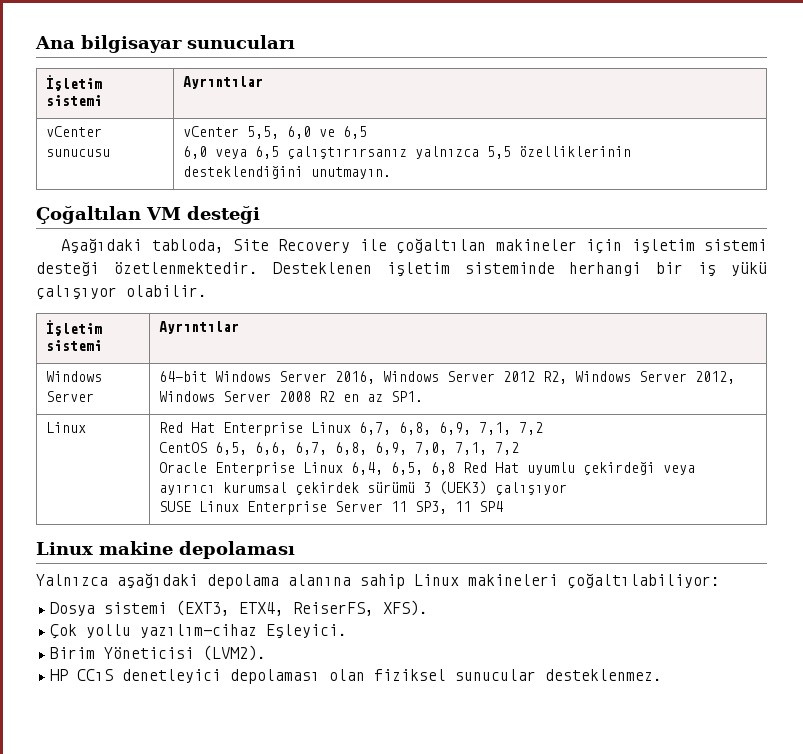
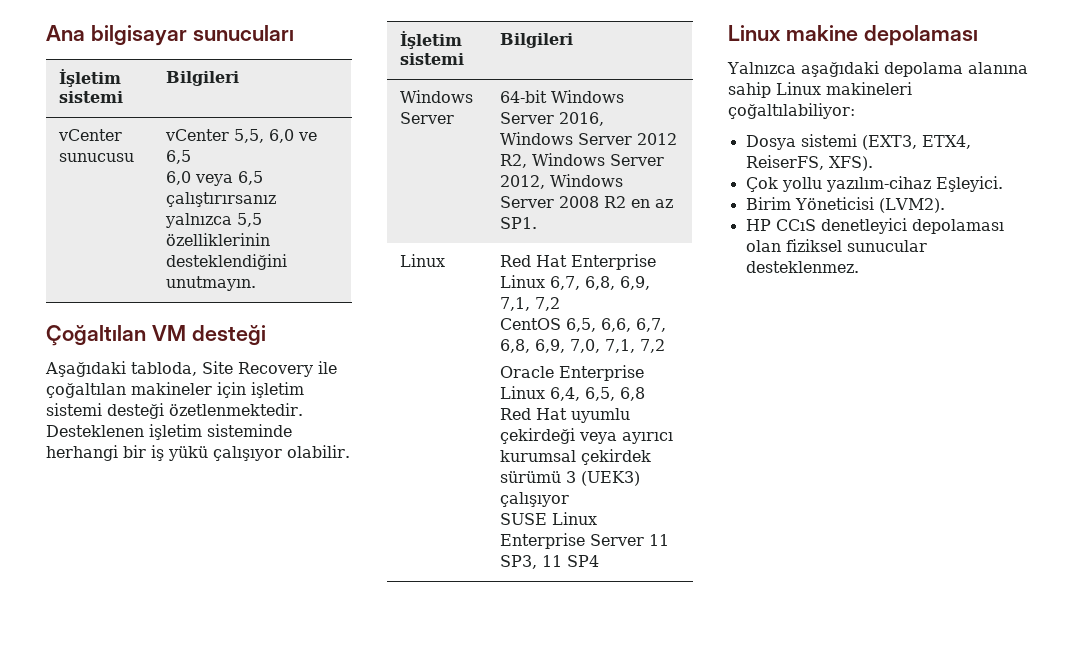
  Ana bilgisayar sunucuları
- İşletim sistemi | Ayrıntılar
+ İşletim sistemi | Bilgileri
  Desteklenen işletim sisteminde herhangi bir iş yükü çalışıyor olabilir.
- İşletim sistemi | Ayrıntılar
+ İşletim sistemi | Bilgileri

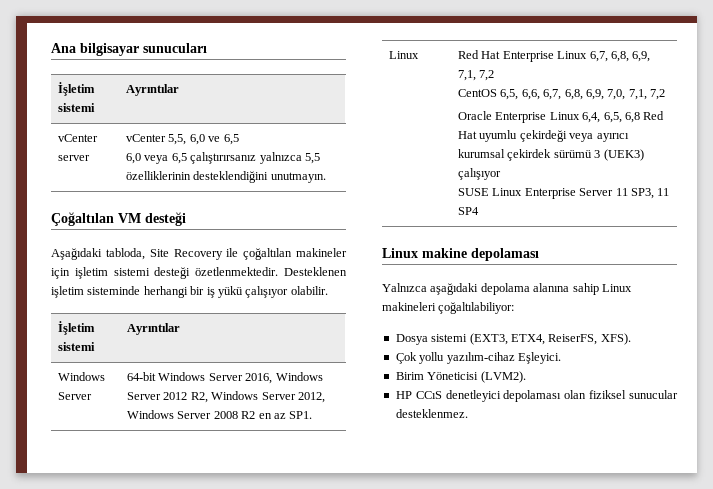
  Ana bilgisayar sunucuları
- İşletim sistemi | Bilgileri
- vCenter sunucusu | vCenter 5,5, 6,0 ve 6,5
+ İşletim sistemi | Ayrıntılar
+ vCenter server | vCenter 5,5, 6,0 ve 6,5
  Desteklenen işletim sisteminde herhangi bir iş yükü çalışıyor olabilir.
- İşletim sistemi | Bilgileri
+ İşletim sistemi | Ayrıntılar

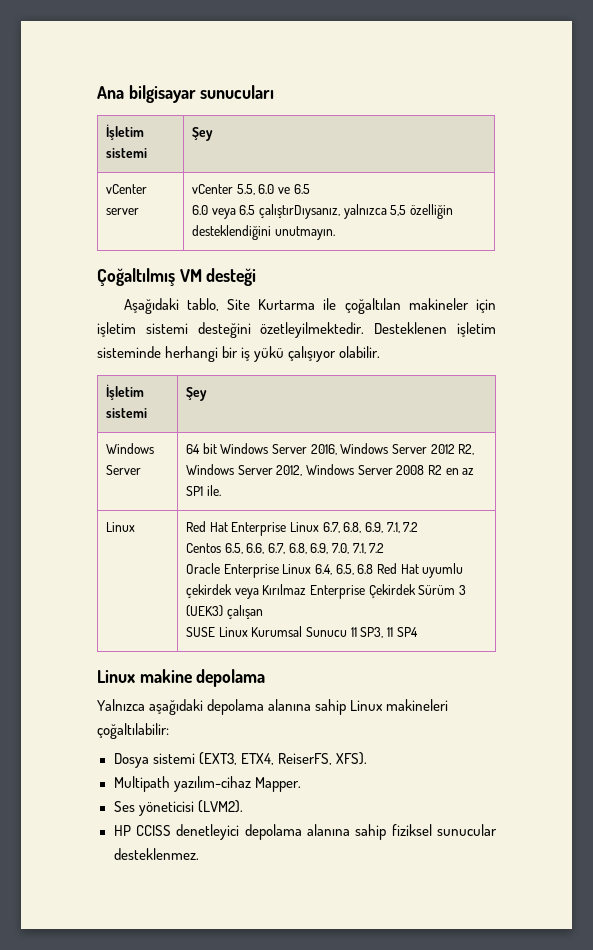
  Ana bilgisayar sunucuları
- İşletim sistemi | Ayrıntılar
+ İşletim sistemi | Şey
- vCenter server | vCenter 5,5, 6,0 ve 6,5
- 6,0 veya 6,5 çalıştırırsanız yalnızca 5,5 özelliklerinin desteklendiğini unutmayın.
+ vCenter server | vCenter 5.5, 6.0 ve 6.5
+ 6.0 veya 6.5 çalıştırDıysanız, yalnızca 5,5 özelliğin desteklendiğini unutmayın.
- Çoğaltılan VM desteği
+ Çoğaltılmış VM desteği
- Aşağıdaki tabloda, Site Recovery ile çoğaltılan makineler için işletim sistemi desteği özetlenmektedir.
+ Aşağıdaki tablo, Site Kurtarma ile çoğaltılan makineler için işletim sistemi desteğini özetleyilmektedir.
  Desteklenen işletim sisteminde herhangi bir iş yükü çalışıyor olabilir.
- İşletim sistemi | Ayrıntılar
+ İşletim sistemi | Şey
- Windows Server | 64-bit Windows Server 2016, Windows Server 2012 R2, Windows Server 2012, Windows Server 2008 R2 en az SP1.
+ Windows Server | 64 bit Windows Server 2016, Windows Server 2012 R2, Windows Server 2012, Windows Server 2008 R2 en az SP1 ile.
- Red Hat Enterprise Linux 6,7, 6,8, 6,9, 7,1, 7,2
- CentOS 6,5, 6,6, 6,7, 6,8, 6,9, 7,0, 7,1, 7,2
- Oracle Enterprise Linux 6,4, 6,5, 6,8 Red Hat uyumlu çekirdeği veya ayırıcı kurumsal çekirdek sürümü 3 (UEK3) çalışıyor
+ Red Hat Enterprise Linux 6.7, 6.8, 6.9, 7.1, 7.2
+ Centos 6.5, 6.6, 6.7, 6.8, 6.9, 7.0, 7.1, 7.2
+ Oracle Enterprise Linux 6.4, 6.5, 6.8 Red Hat uyumlu çekirdek veya Kırılmaz Enterprise Çekirdek Sürüm 3 (UEK3) çalışan
- SUSE Linux Enterprise Server 11 SP3, 11 SP4
+ SUSE Linux Kurumsal Sunucu 11 SP3, 11 SP4
- Linux makine depolaması
+ Linux makine depolama
- Yalnızca aşağıdaki depolama alanına sahip Linux makineleri çoğaltılabiliyor:
+ Yalnızca aşağıdaki depolama alanına sahip Linux makineleri çoğaltılabilir:
- Çok yollu yazılım-cihaz Eşleyici.
- Birim Yöneticisi (LVM2).
- HP CCıS denetleyici depolaması olan fiziksel sunucular desteklenmez.
+ Multipath yazılım-cihaz Mapper.
+ Ses yöneticisi (LVM2).
+ HP CCISS denetleyici depolama alanına sahip fiziksel sunucular desteklenmez.

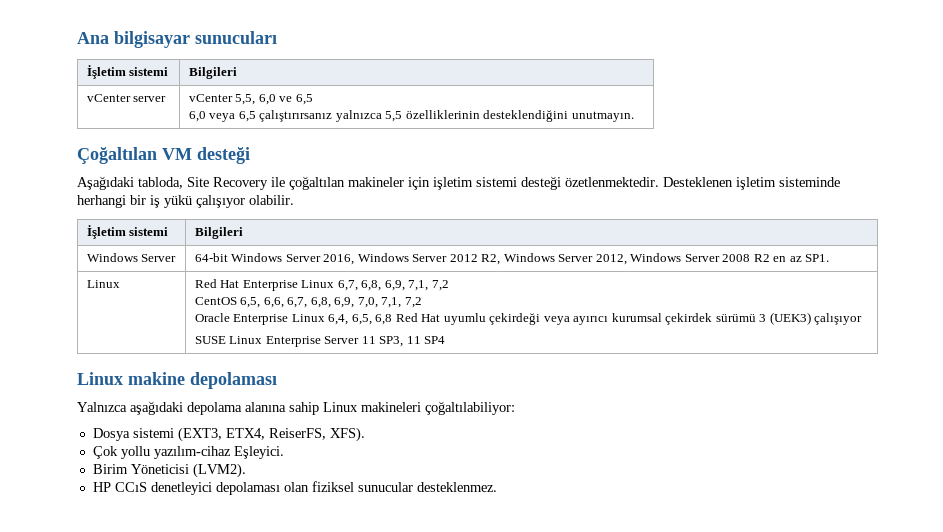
  Ana bilgisayar sunucuları
- İşletim sistemi | Şey
+ İşletim sistemi | Bilgileri
- vCenter server | vCenter 5.5, 6.0 ve 6.5
- 6.0 veya 6.5 çalıştırDıysanız, yalnızca 5,5 özelliğin desteklendiğini unutmayın.
+ vCenter server | vCenter 5,5, 6,0 ve 6,5
+ 6,0 veya 6,5 çalıştırırsanız yalnızca 5,5 özelliklerinin desteklendiğini unutmayın.
- Çoğaltılmış VM desteği
+ Çoğaltılan VM desteği
- Aşağıdaki tablo, Site Kurtarma ile çoğaltılan makineler için işletim sistemi desteğini özetleyilmektedir.
+ Aşağıdaki tabloda, Site Recovery ile çoğaltılan makineler için işletim sistemi desteği özetlenmektedir.
  Desteklenen işletim sisteminde herhangi bir iş yükü çalışıyor olabilir.
- İşletim sistemi | Şey
+ İşletim sistemi | Bilgileri
- Windows Server | 64 bit Windows Server 2016, Windows Server 2012 R2, Windows Server 2012, Windows Server 2008 R2 en az SP1 ile.
+ Windows Server | 64-bit Windows Server 2016, Windows Server 2012 R2, Windows Server 2012, Windows Server 2008 R2 en az SP1.
- Red Hat Enterprise Linux 6.7, 6.8, 6.9, 7.1, 7.2
- Centos 6.5, 6.6, 6.7, 6.8, 6.9, 7.0, 7.1, 7.2
- Oracle Enterprise Linux 6.4, 6.5, 6.8 Red Hat uyumlu çekirdek veya Kırılmaz Enterprise Çekirdek Sürüm 3 (UEK3) çalışan
+ Red Hat Enterprise Linux 6,7, 6,8, 6,9, 7,1, 7,2
+ CentOS 6,5, 6,6, 6,7, 6,8, 6,9, 7,0, 7,1, 7,2
+ Oracle Enterprise Linux 6,4, 6,5, 6,8 Red Hat uyumlu çekirdeği veya ayırıcı kurumsal çekirdek sürümü 3 (UEK3) çalışıyor
- SUSE Linux Kurumsal Sunucu 11 SP3, 11 SP4
+ SUSE Linux Enterprise Server 11 SP3, 11 SP4
- Linux makine depolama
+ Linux makine depolaması
- Yalnızca aşağıdaki depolama alanına sahip Linux makineleri çoğaltılabilir:
+ Yalnızca aşağıdaki depolama alanına sahip Linux makineleri çoğaltılabiliyor:
- Multipath yazılım-cihaz Mapper.
- Ses yöneticisi (LVM2).
- HP CCISS denetleyici depolama alanına sahip fiziksel sunucular desteklenmez.
+ Çok yollu yazılım-cihaz Eşleyici.
+ Birim Yöneticisi (LVM2).
+ HP CCıS denetleyici depolaması olan fiziksel sunucular desteklenmez.

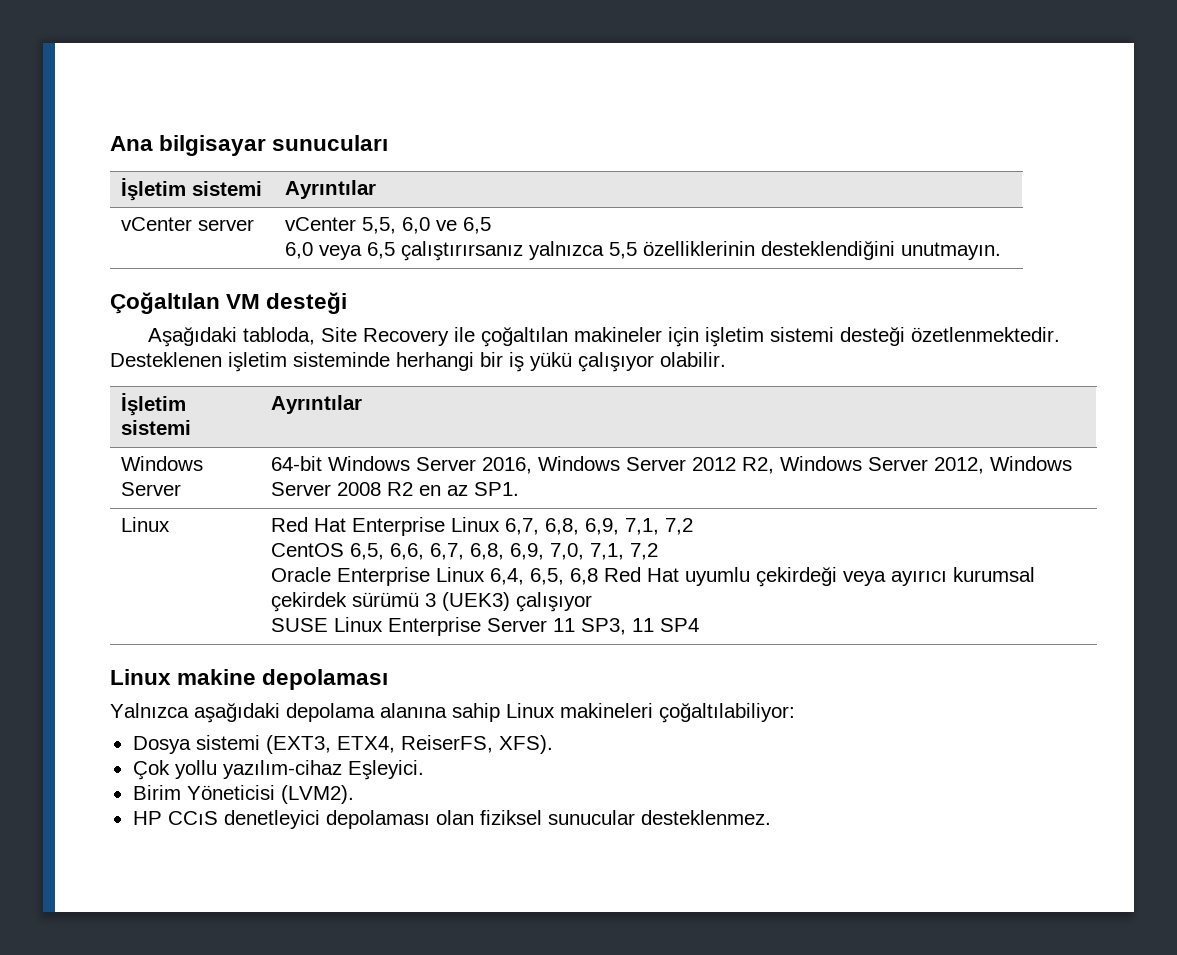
  Ana bilgisayar sunucuları
- İşletim sistemi | Bilgileri
+ İşletim sistemi | Ayrıntılar
  Desteklenen işletim sisteminde herhangi bir iş yükü çalışıyor olabilir.
- İşletim sistemi | Bilgileri
+ İşletim sistemi | Ayrıntılar

